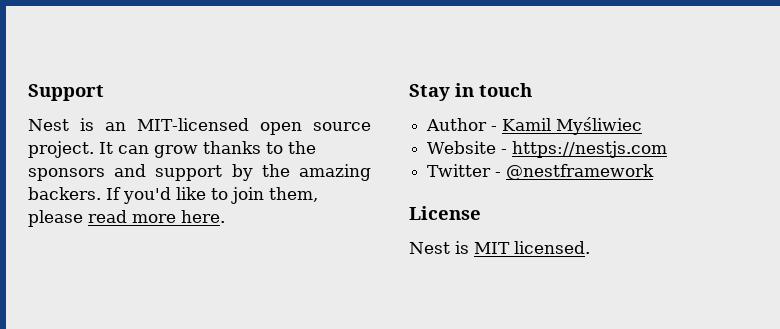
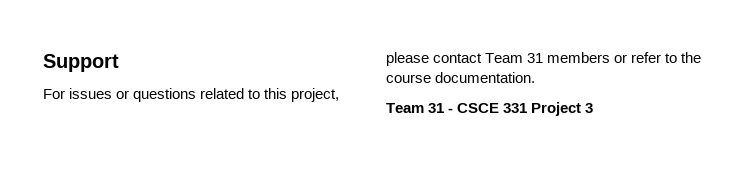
- Nest is an MIT-licensed open source project. It can grow thanks to the sponsors and support by the amazing backers. If you'd like to join them, please read more here.
- Stay in touch
- Author - Kamil Myśliwiec
- Website - https://nestjs.com
- Twitter - @nestframework
- License
- Nest is MIT licensed.
+ For issues or questions related to this project, please contact Team 31 members or refer to the course documentation.
+ Team 31 - CSCE 331 Project 3

